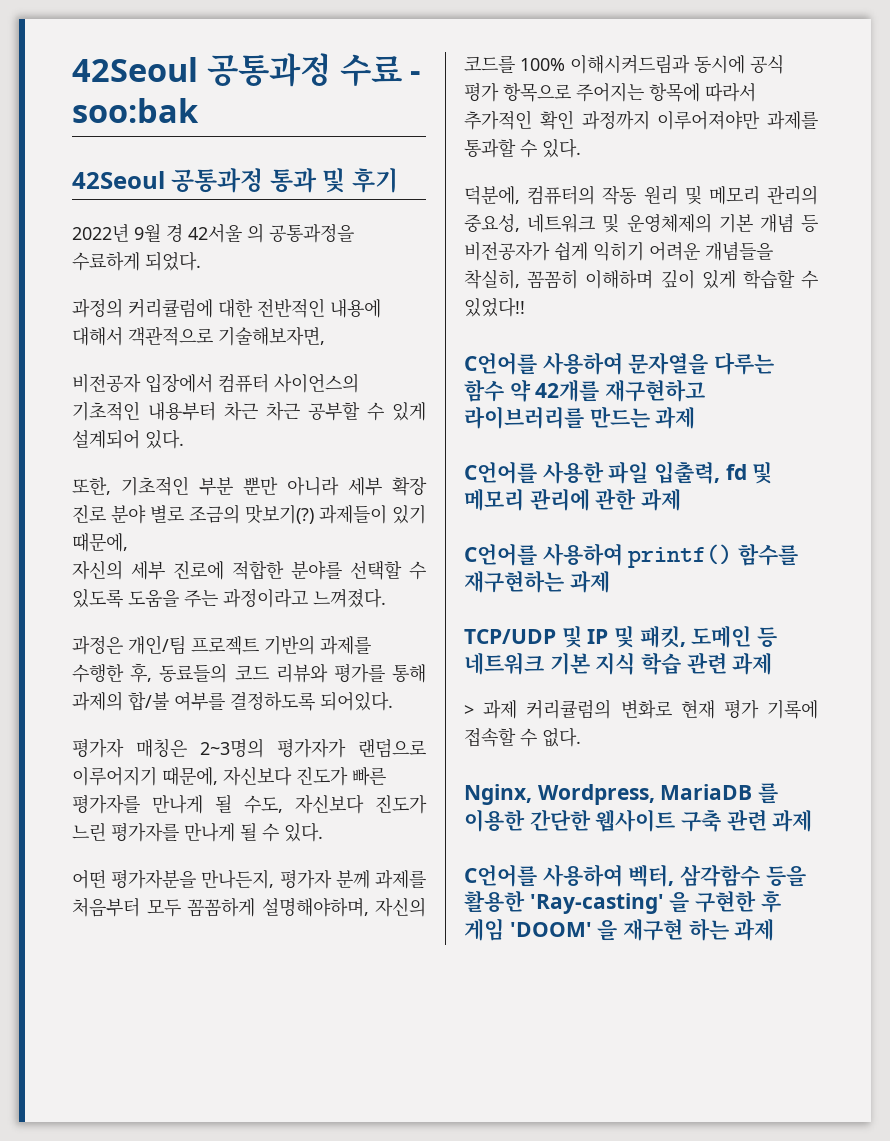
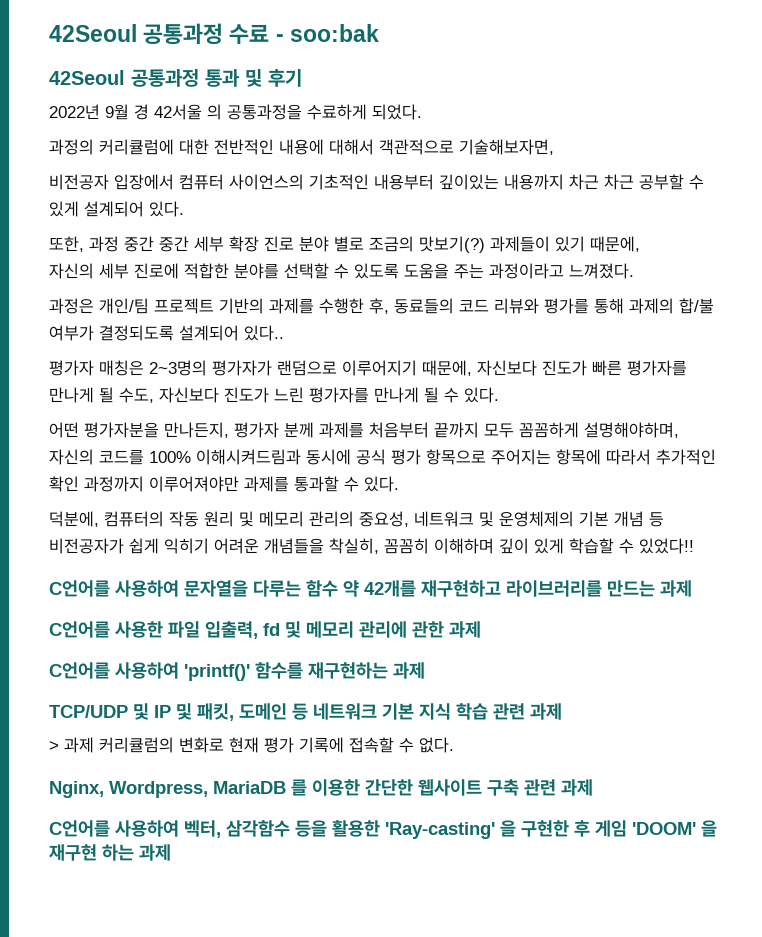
- 비전공자 입장에서 컴퓨터 사이언스의 기초적인 내용부터 차근 차근 공부할 수 있게 설계되어 있다.
+ 비전공자 입장에서 컴퓨터 사이언스의 기초적인 내용부터 깊이있는 내용까지 차근 차근 공부할 수 있게 설계되어 있다.
- 또한, 기초적인 부분 뿐만 아니라 세부 확장 진로 분야 별로 조금의 맛보기(?)
+ 또한, 과정 중간 중간 세부 확장 진로 분야 별로 조금의 맛보기(?)
- 과정은 개인/팀 프로젝트 기반의 과제를 수행한 후, 동료들의 코드 리뷰와 평가를 통해 과제의 합/불 여부를 결정하도록 되어있다.
+ 과정은 개인/팀 프로젝트 기반의 과제를 수행한 후, 동료들의 코드 리뷰와 평가를 통해 과제의 합/불 여부가 결정되도록 설계되어 있다..
- 어떤 평가자분을 만나든지, 평가자 분께 과제를 처음부터 모두 꼼꼼하게 설명해야하며, 자신의 코드를 100% 이해시켜드림과 동시에 공식 평가 항목으로 주어지는 항목에 따라서 추가적인 확인 과정까지 이루어져야만 과제를 통과할 수 있다.
+ 어떤 평가자분을 만나든지, 평가자 분께 과제를 처음부터 끝까지 모두 꼼꼼하게 설명해야하며, 자신의 코드를 100% 이해시켜드림과 동시에 공식 평가 항목으로 주어지는 항목에 따라서 추가적인 확인 과정까지 이루어져야만 과제를 통과할 수 있다.
- C언어를 사용하여 printf() 함수를 재구현하는 과제
+ C언어를 사용하여 'printf()' 함수를 재구현하는 과제

